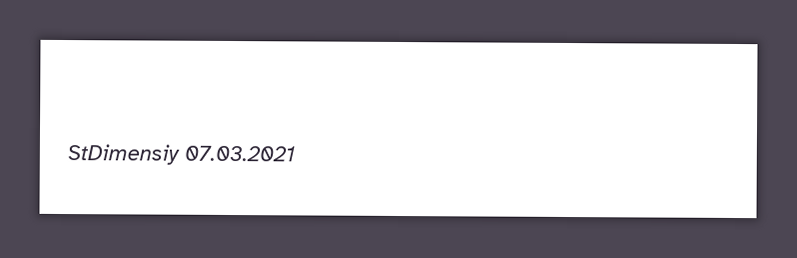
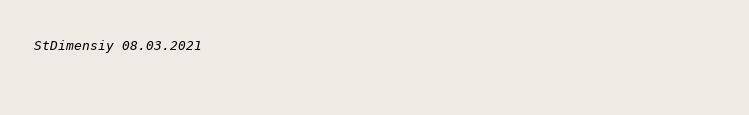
- StDimensiy 07.03.2021
+ StDimensiy 08.03.2021

